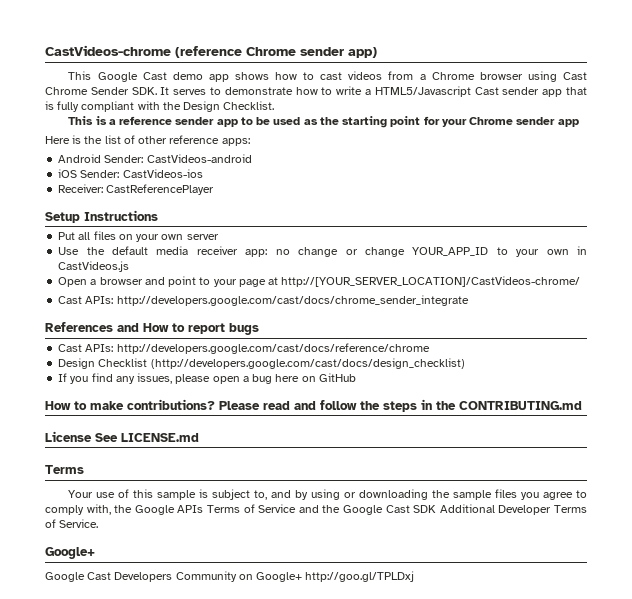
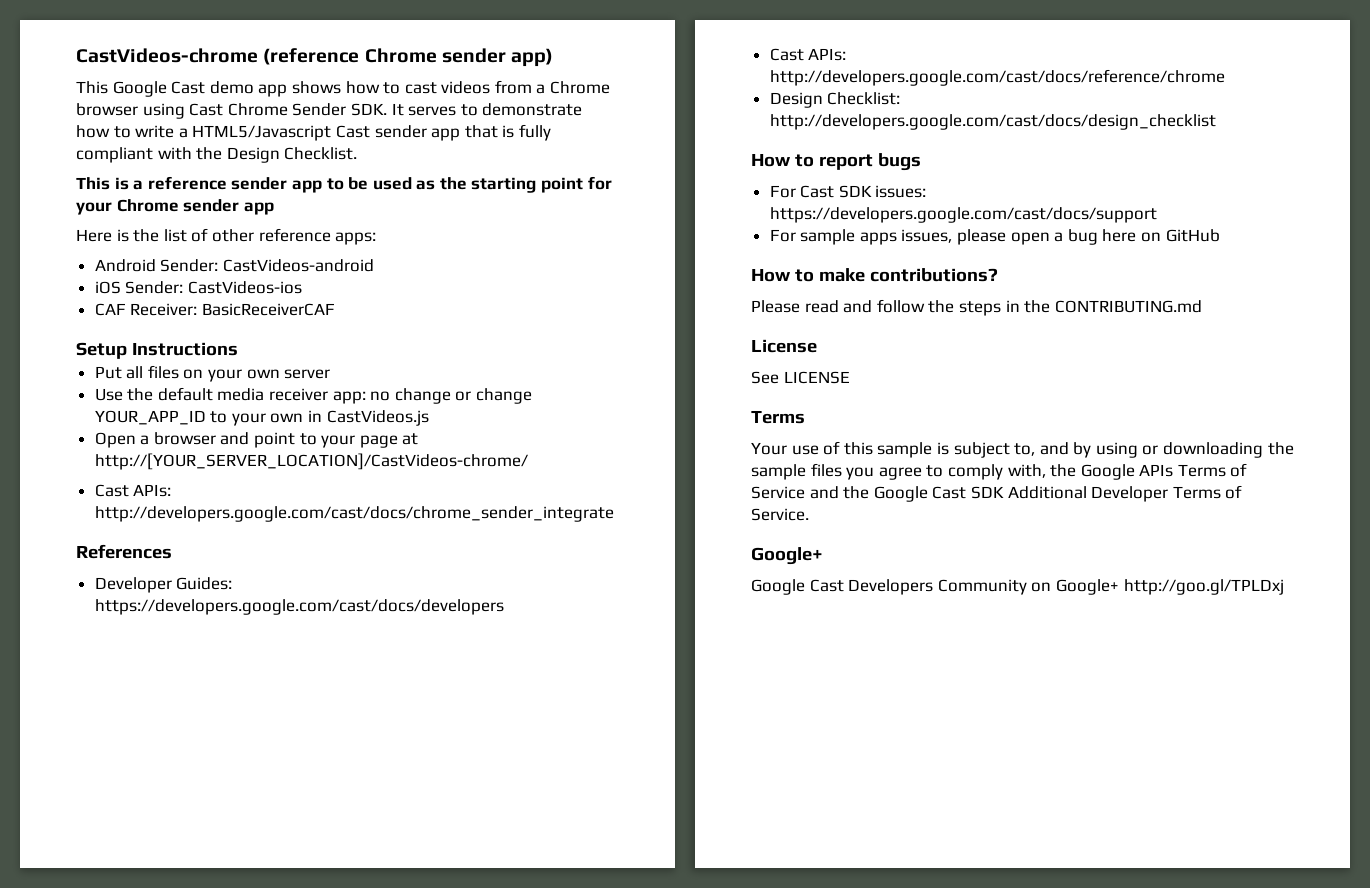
- Receiver: CastReferencePlayer
+ CAF Receiver: BasicReceiverCAF
- References and How to report bugs
+ References
+ Developer Guides: https://developers.google.com/cast/docs/developers
- Design Checklist (http://developers.google.com/cast/docs/design_checklist)
- If you find any issues, please open a bug here on GitHub
+ Design Checklist: http://developers.google.com/cast/docs/design_checklist
+ How to report bugs
+ For Cast SDK issues: https://developers.google.com/cast/docs/support
+ For sample apps issues, please open a bug here on GitHub
- How to make contributions? Please read and follow the steps in the CONTRIBUTING.md
+ How to make contributions?
+ Please read and follow the steps in the CONTRIBUTING.md
- License See LICENSE.md
+ License
+ See LICENSE

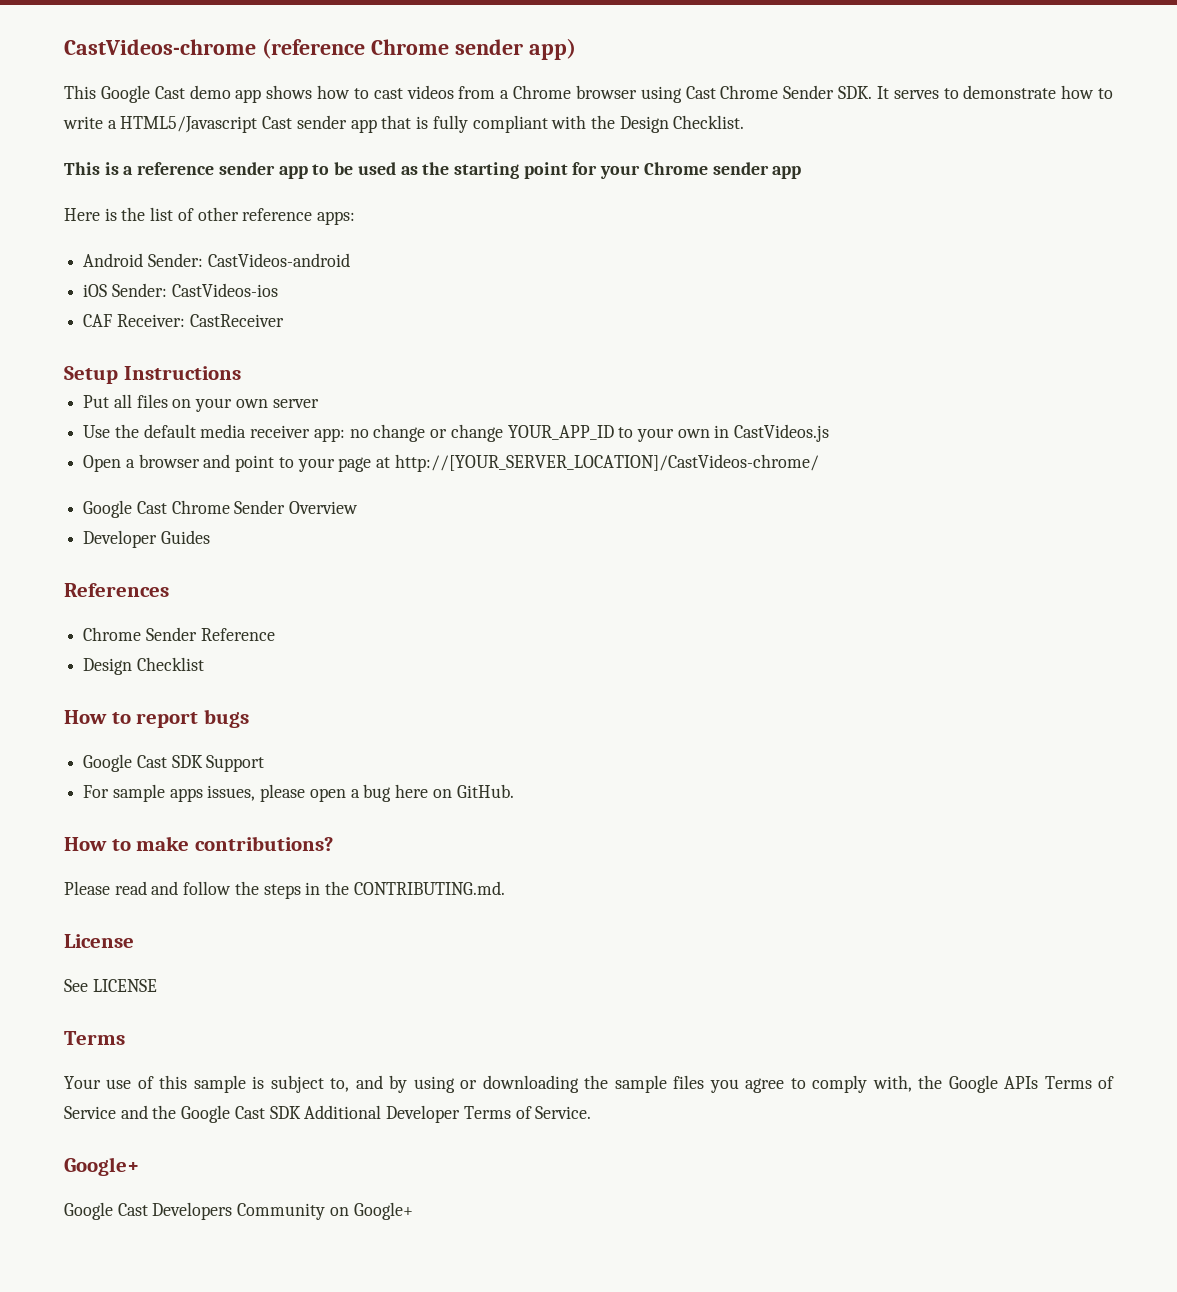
- CAF Receiver: BasicReceiverCAF
+ CAF Receiver: CastReceiver
- Cast APIs: http://developers.google.com/cast/docs/chrome_sender_integrate
+ Google Cast Chrome Sender Overview
+ Developer Guides
  References
- Developer Guides: https://developers.google.com/cast/docs/developers
- Cast APIs: http://developers.google.com/cast/docs/reference/chrome
- Design Checklist: http://developers.google.com/cast/docs/design_checklist
+ Chrome Sender Reference
+ Design Checklist
- For Cast SDK issues: https://developers.google.com/cast/docs/support
+ Google Cast SDK Support
- For sample apps issues, please open a bug here on GitHub
+ For sample apps issues, please open a bug here on GitHub.
- Please read and follow the steps in the CONTRIBUTING.md
+ Please read and follow the steps in the CONTRIBUTING.md.
- Google Cast Developers Community on Google+ http://goo.gl/TPLDxj
+ Google Cast Developers Community on Google+

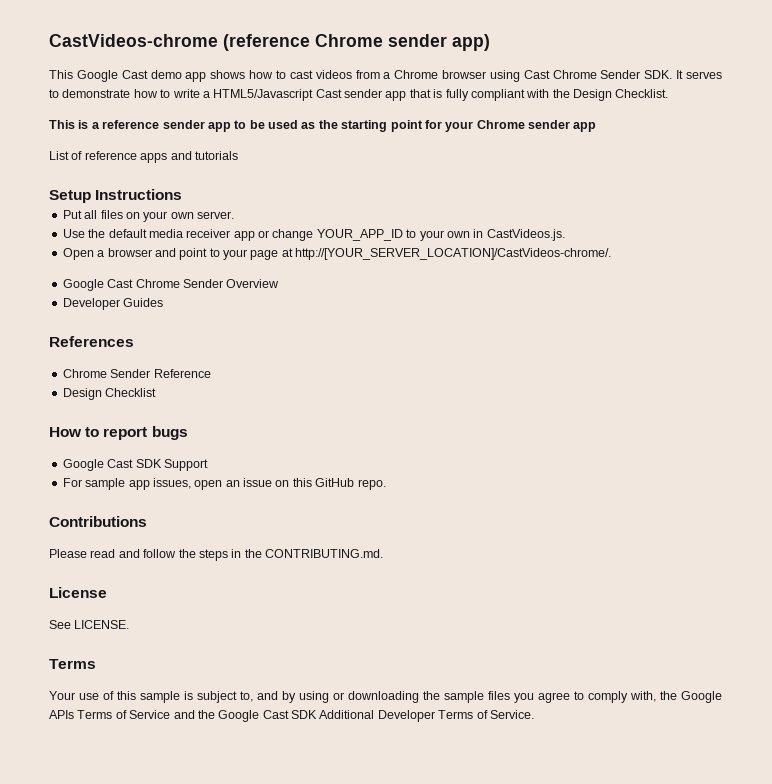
- Here is the list of other reference apps:
- Android Sender: CastVideos-android
- iOS Sender: CastVideos-ios
- CAF Receiver: CastReceiver
+ List of reference apps and tutorials
- Put all files on your own server
+ Put all files on your own server.
- Use the default media receiver app: no change or change YOUR_APP_ID to your own in CastVideos.js
+ Use the default media receiver app or change YOUR_APP_ID to your own in CastVideos.js.
- Open a browser and point to your page at http://[YOUR_SERVER_LOCATION]/CastVideos-chrome/
+ Open a browser and point to your page at http://[YOUR_SERVER_LOCATION]/CastVideos-chrome/.
- For sample apps issues, please open a bug here on GitHub.
- How to make contributions?
+ For sample app issues, open an issue on this GitHub repo.
+ Contributions
- See LICENSE
+ See LICENSE.
  Your use of this sample is subject to, and by using or downloading the sample files you agree to comply with, the Google APIs Terms of Service and the Google Cast SDK Additional Developer Terms of Service.
- Google+
- Google Cast Developers Community on Google+

